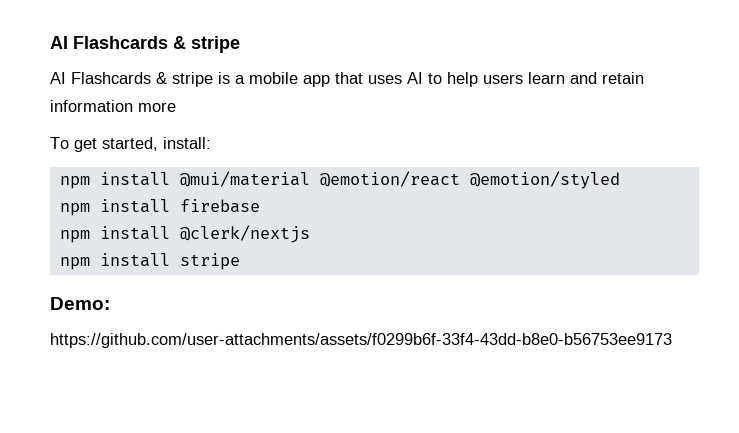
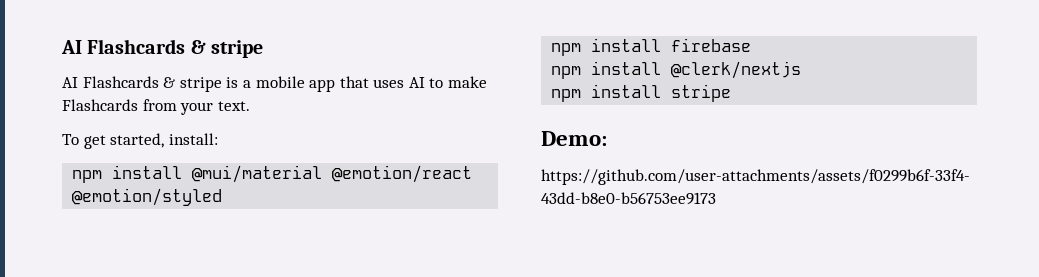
- AI Flashcards & stripe is a mobile app that uses AI to help users learn and retain information more
+ AI Flashcards & stripe is a mobile app that uses AI to make Flashcards from your text.

